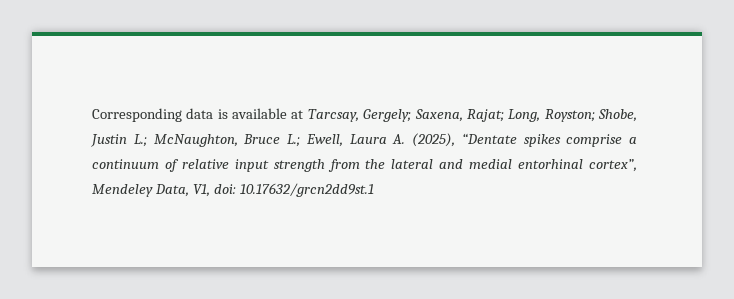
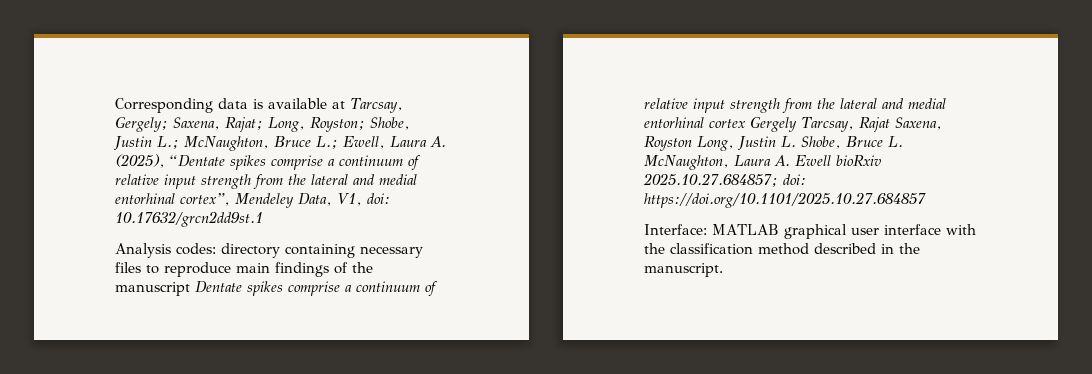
+ Analysis codes: directory containing necessary files to reproduce main findings of the manuscript Dentate spikes comprise a continuum of relative input strength from the lateral and medial entorhinal cortex Gergely Tarcsay, Rajat Saxena, Royston Long, Justin L. Shobe, Bruce L. McNaughton, Laura A. Ewell bioRxiv 2025.10.27.684857; doi: https://doi.org/10.1101/2025.10.27.684857
+ Interface: MATLAB graphical user interface with the classification method described in the manuscript.

